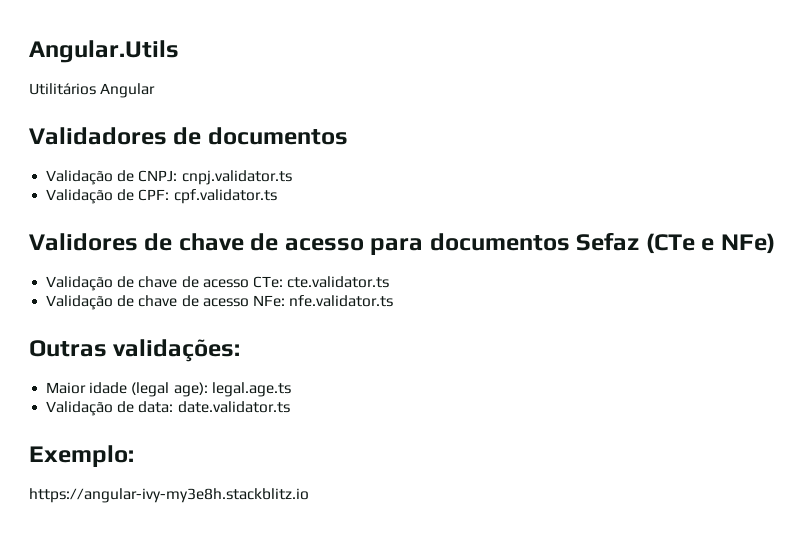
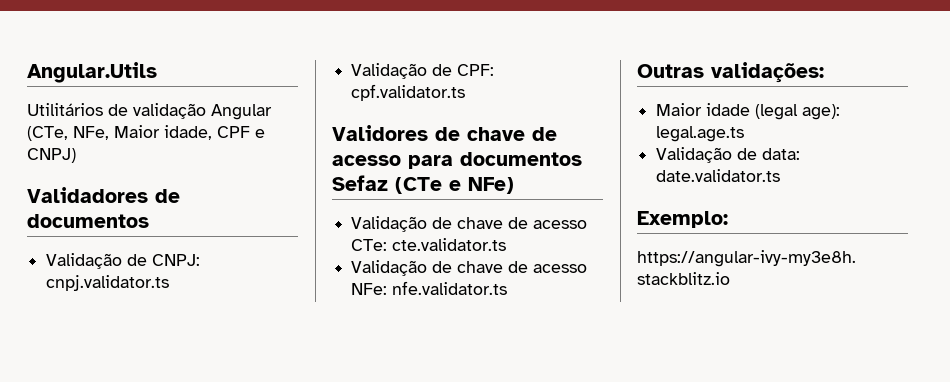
- Utilitários Angular
+ Utilitários de validação Angular (CTe, NFe, Maior idade, CPF e CNPJ)

